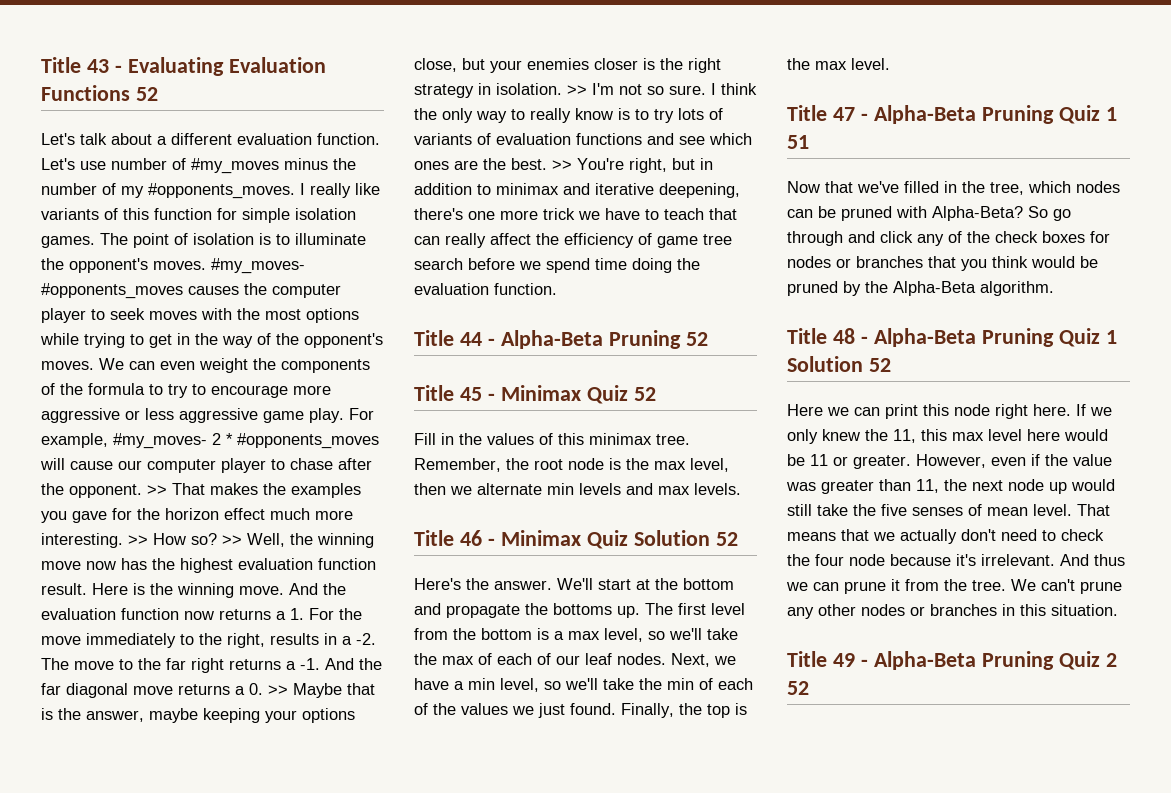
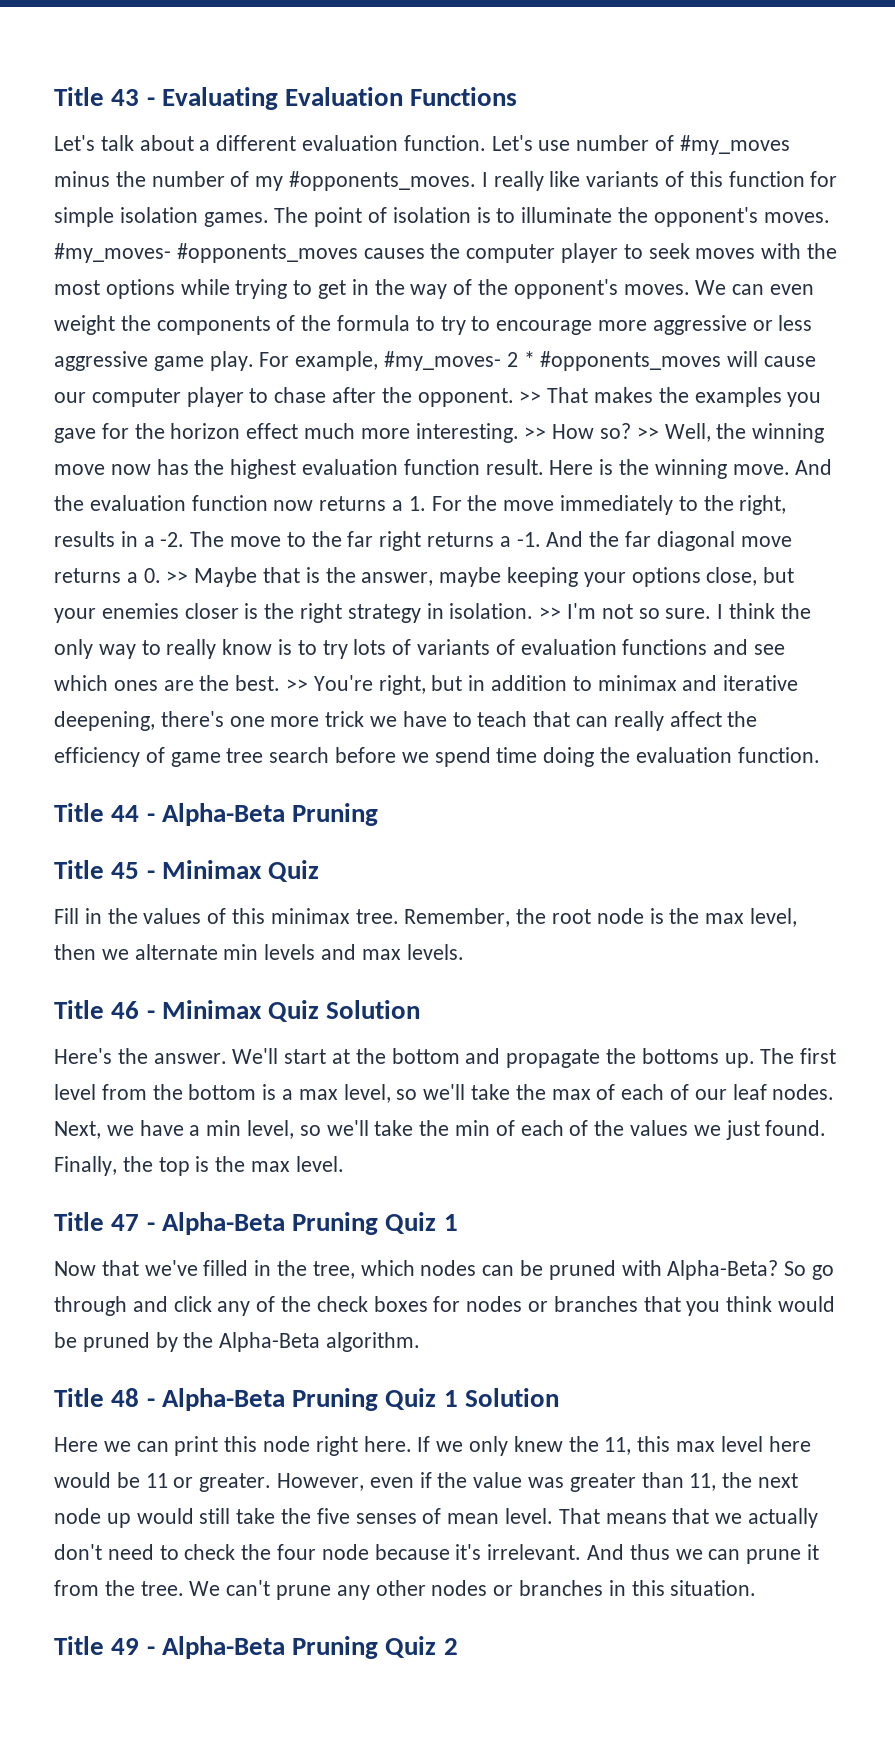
- Title 43 - Evaluating Evaluation Functions 52
+ Title 43 - Evaluating Evaluation Functions
- Title 44 - Alpha-Beta Pruning 52
+ Title 44 - Alpha-Beta Pruning
- Title 45 - Minimax Quiz 52
+ Title 45 - Minimax Quiz
- Title 46 - Minimax Quiz Solution 52
+ Title 46 - Minimax Quiz Solution
- Title 47 - Alpha-Beta Pruning Quiz 1 51
+ Title 47 - Alpha-Beta Pruning Quiz 1
- Title 48 - Alpha-Beta Pruning Quiz 1 Solution 52
+ Title 48 - Alpha-Beta Pruning Quiz 1 Solution
- Title 49 - Alpha-Beta Pruning Quiz 2 52
+ Title 49 - Alpha-Beta Pruning Quiz 2

